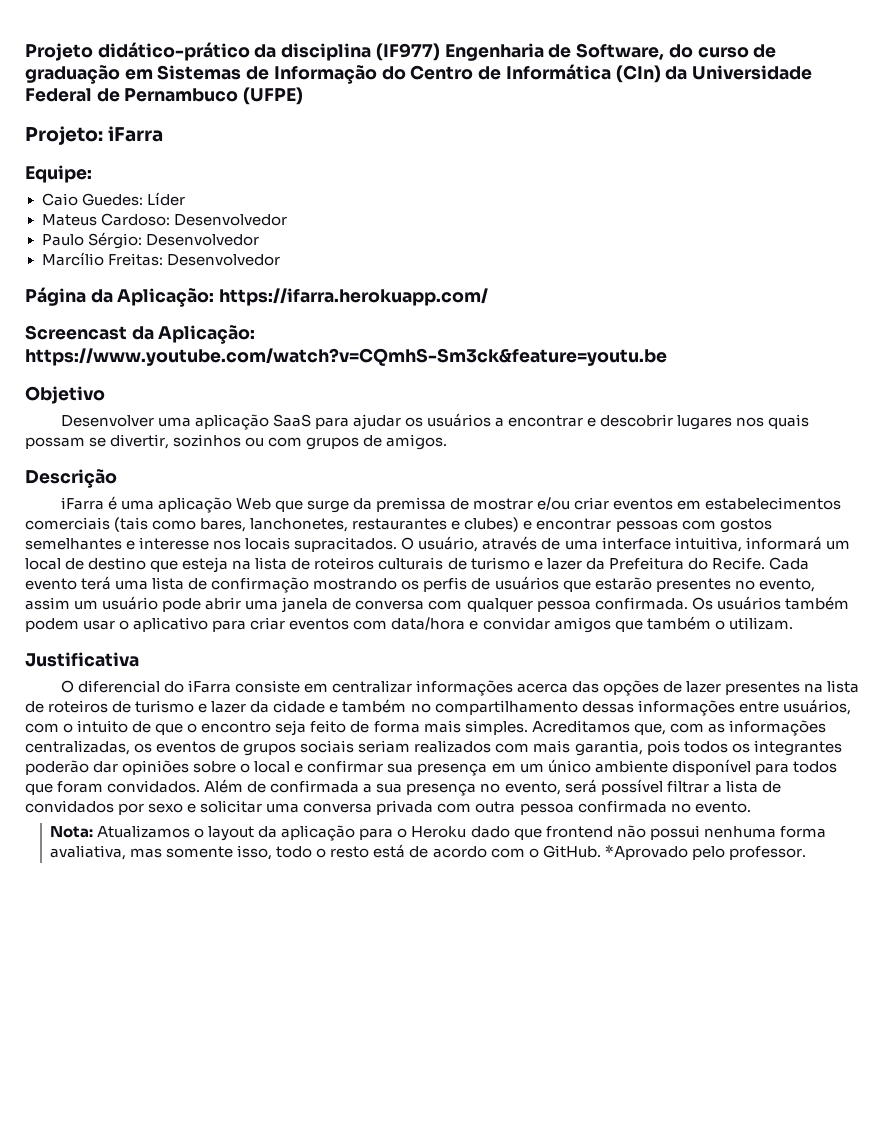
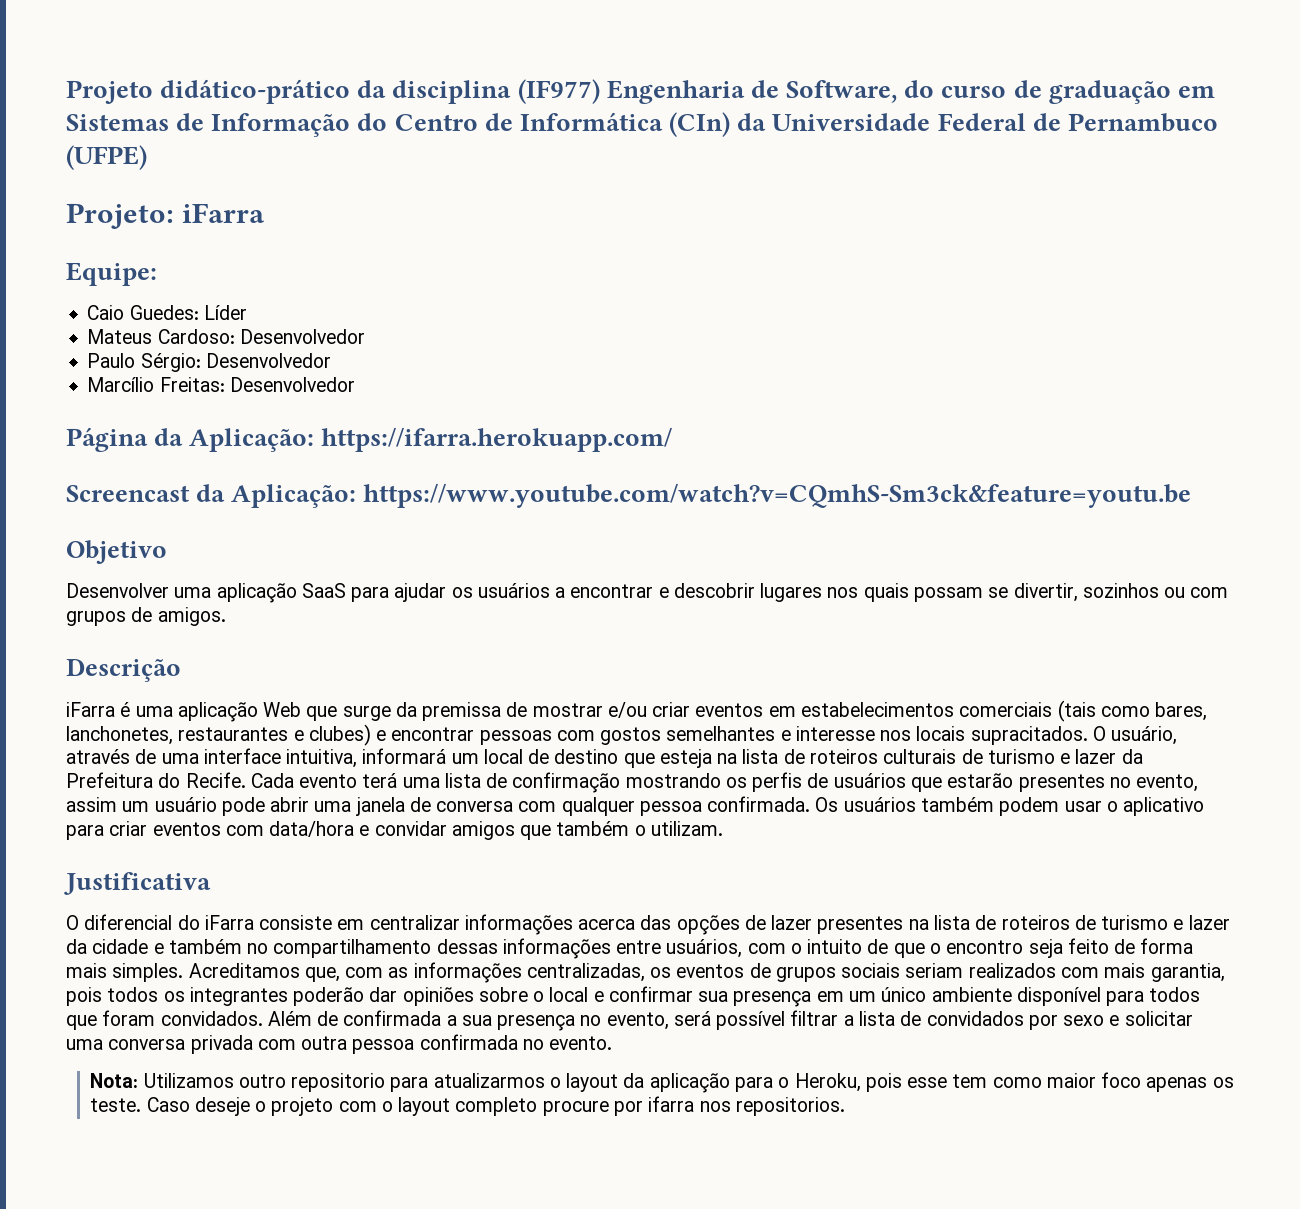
- Nota: Atualizamos o layout da aplicação para o Heroku dado que frontend não possui nenhuma forma avaliativa, mas somente isso, todo o resto está de acordo com o GitHub. *Aprovado pelo professor.
+ Nota: Utilizamos outro repositorio para atualizarmos o layout da aplicação para o Heroku, pois esse tem como maior foco apenas os teste. Caso deseje o projeto com o layout completo procure por ifarra nos repositorios.

